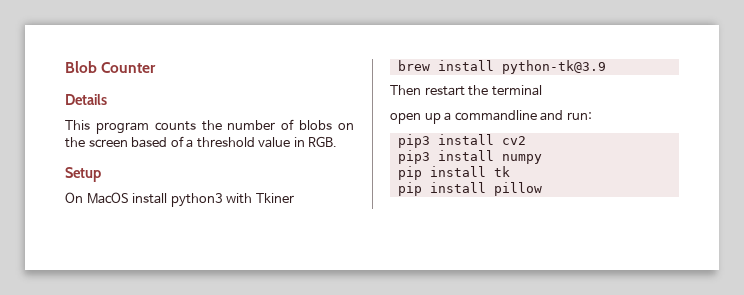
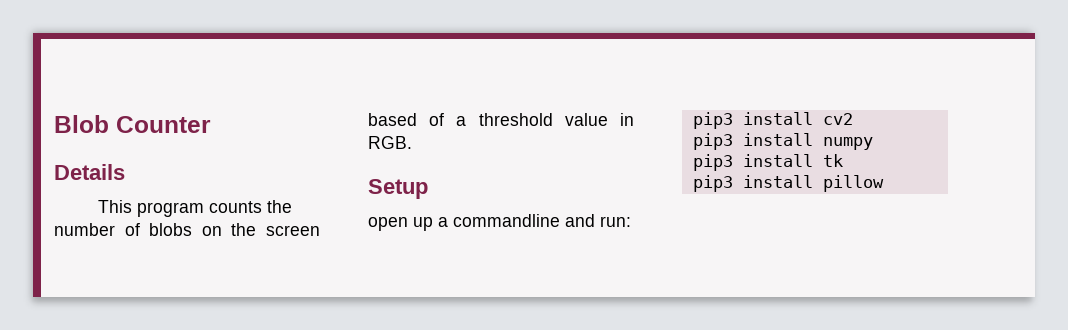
- On MacOS install python3 with Tkiner
- brew install python-tk@3.9
- Then restart the terminal
- pip install tk
+ pip3 install tk
- pip install pillow
+ pip3 install pillow

